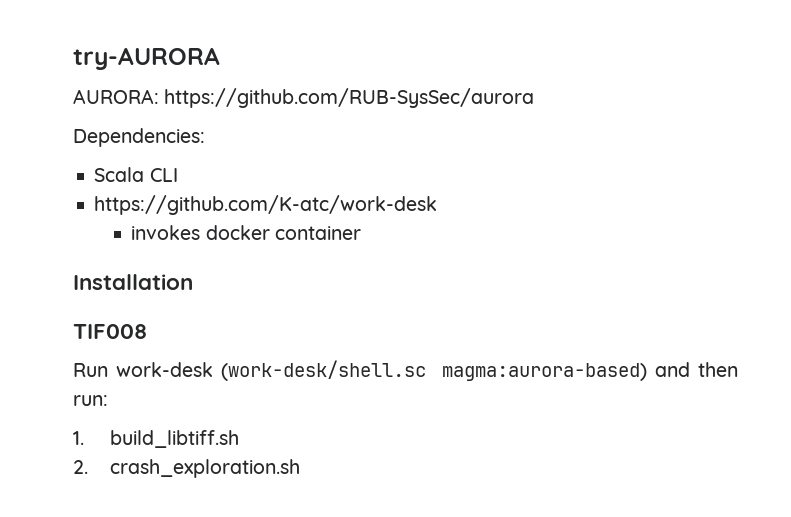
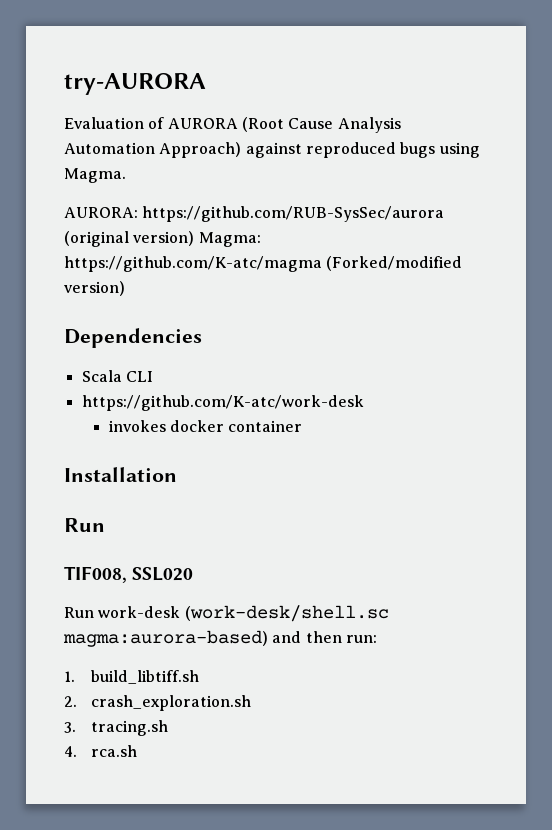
- AURORA: https://github.com/RUB-SysSec/aurora
- Dependencies:
+ Evaluation of AURORA (Root Cause Analysis Automation Approach) against reproduced bugs using Magma.
+ AURORA: https://github.com/RUB-SysSec/aurora (original version) Magma: https://github.com/K-atc/magma (Forked/modified version)
+ Dependencies
  Installation
- TIF008
+ Run
+ TIF008, SSL020
+ 3. tracing.sh
+ 4. rca.sh

